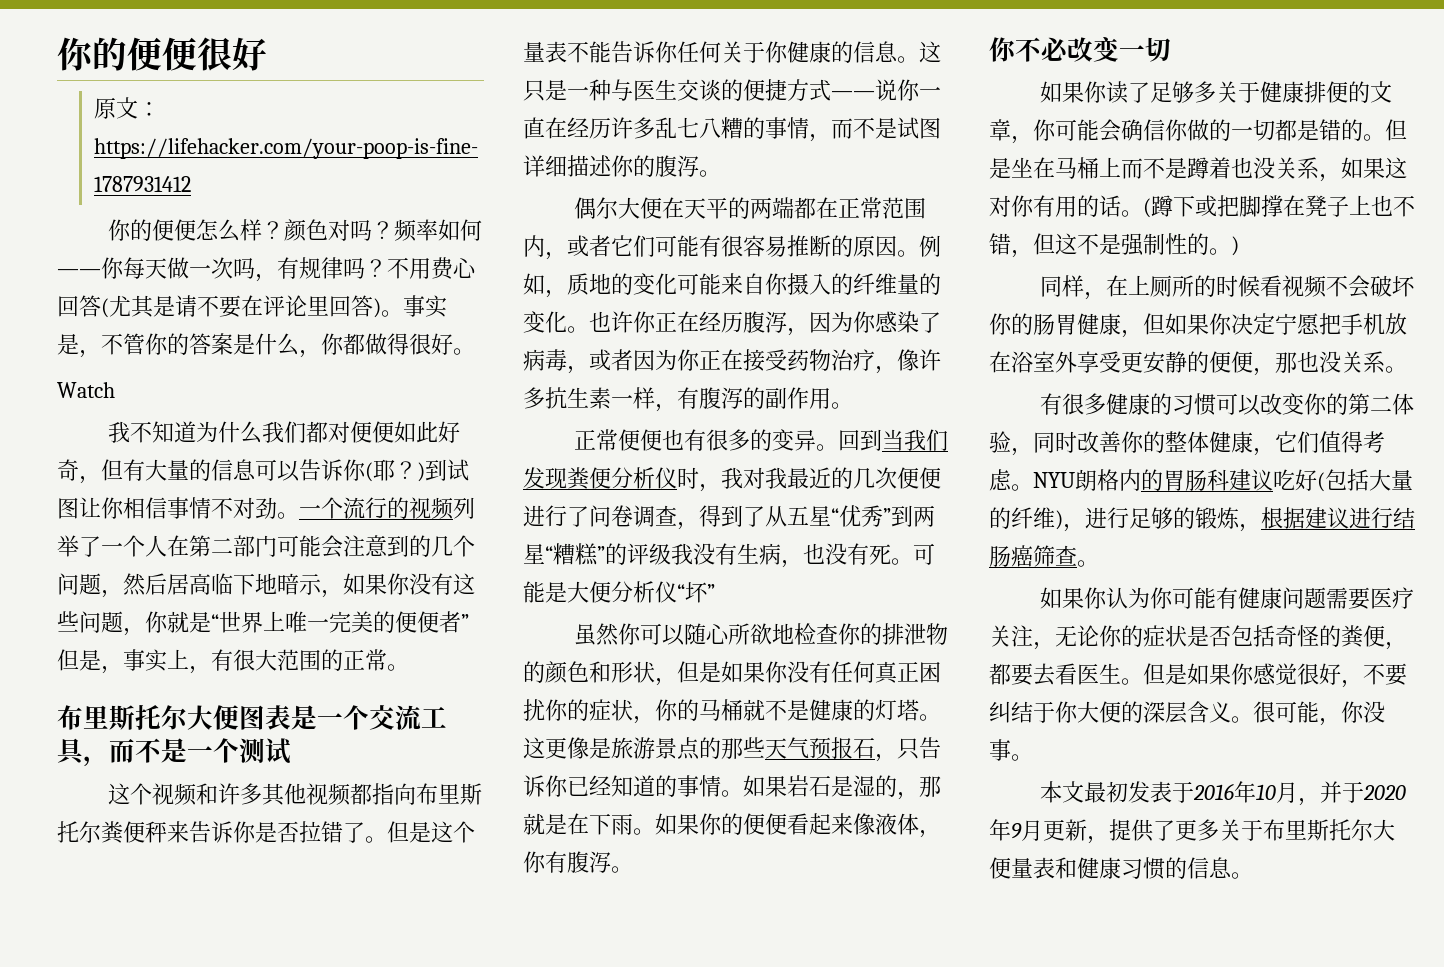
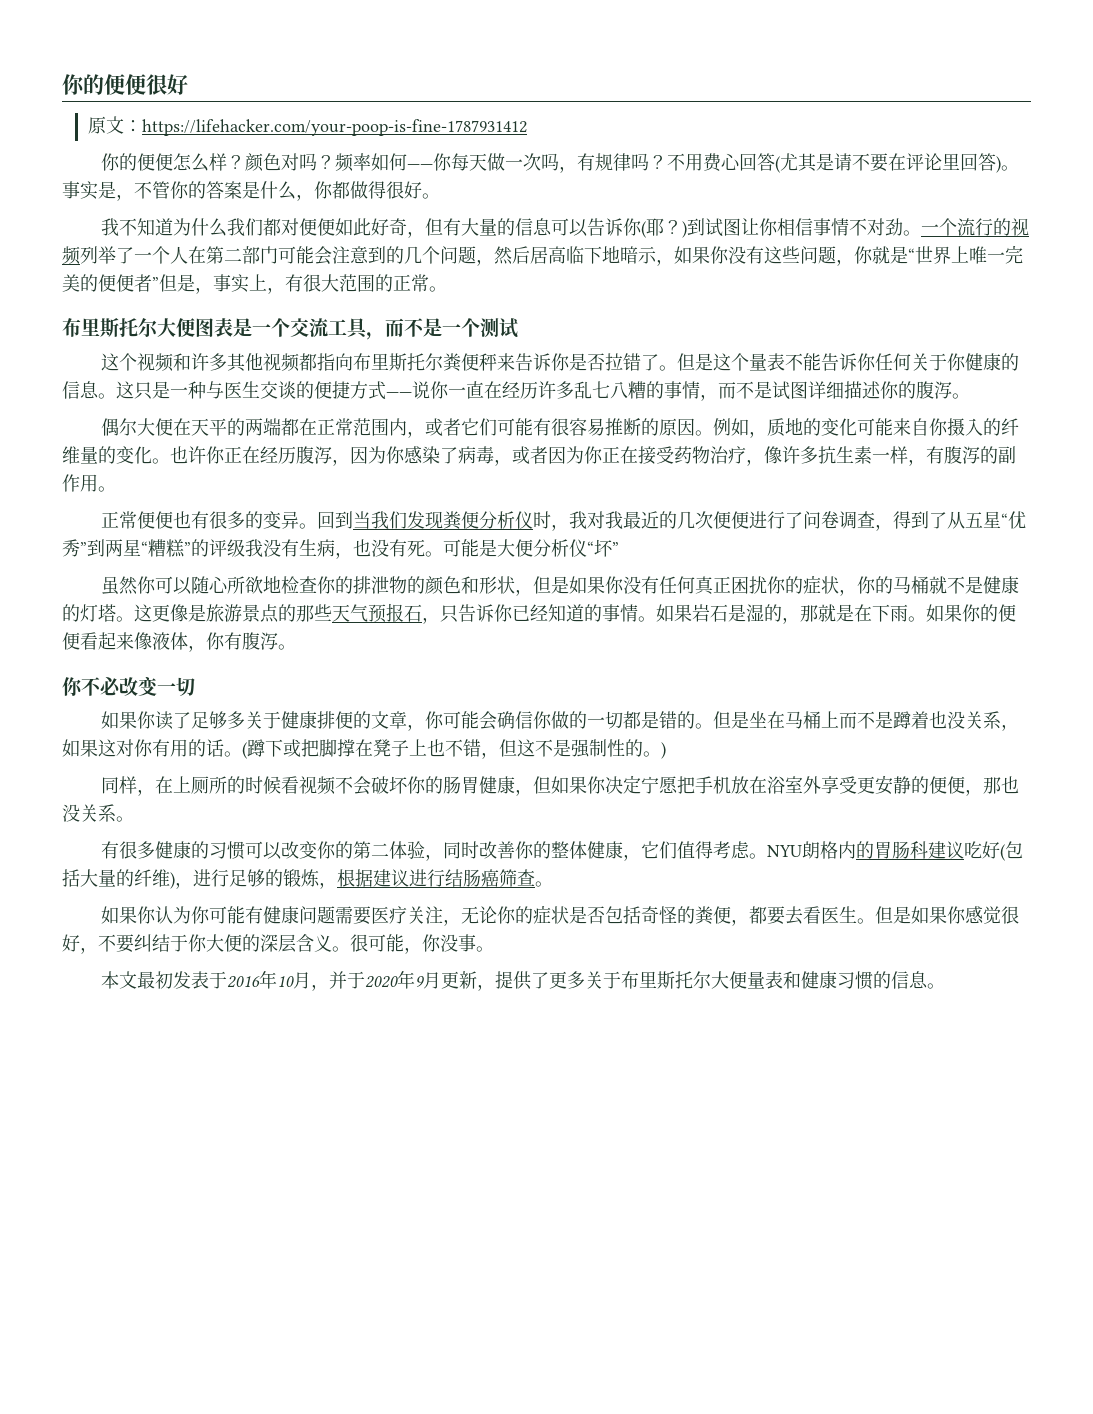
- Watch

